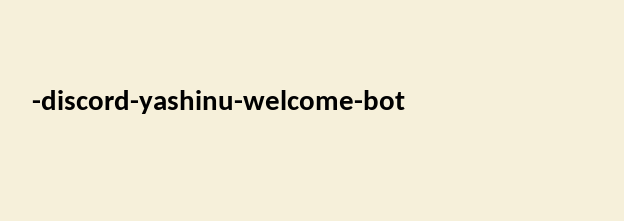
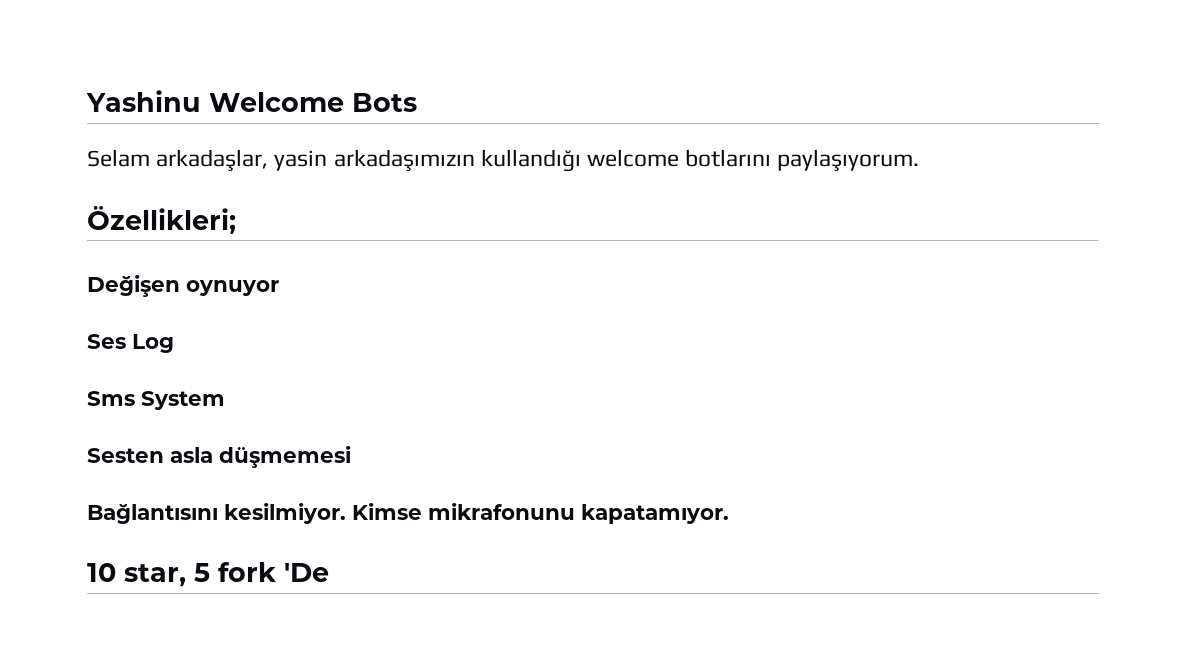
- -discord-yashinu-welcome-bot
+ Yashinu Welcome Bots
+ Selam arkadaşlar, yasin arkadaşımızın kullandığı welcome botlarını paylaşıyorum.
+ Özellikleri;
+ Değişen oynuyor
+ Ses Log
+ Sms System
+ Sesten asla düşmemesi
+ Bağlantısını kesilmiyor. Kimse mikrafonunu kapatamıyor.
+ 10 star, 5 fork 'De

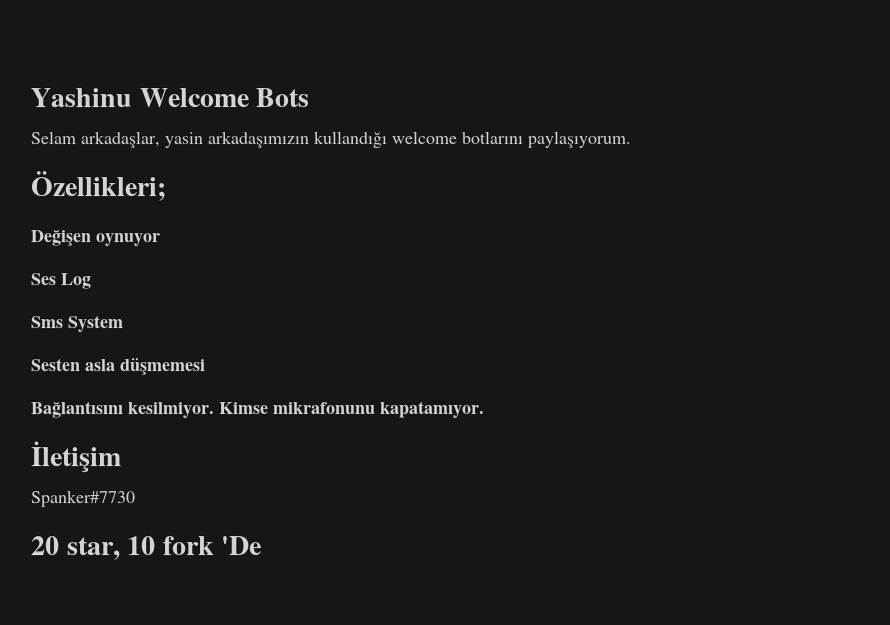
- 10 star, 5 fork 'De
+ İletişim
+ Spanker#7730
+ 20 star, 10 fork 'De

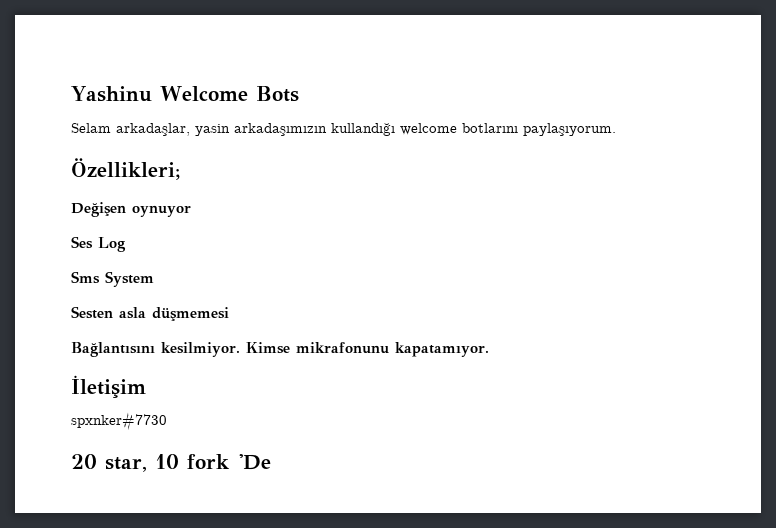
- Spanker#7730
+ spxnker#7730

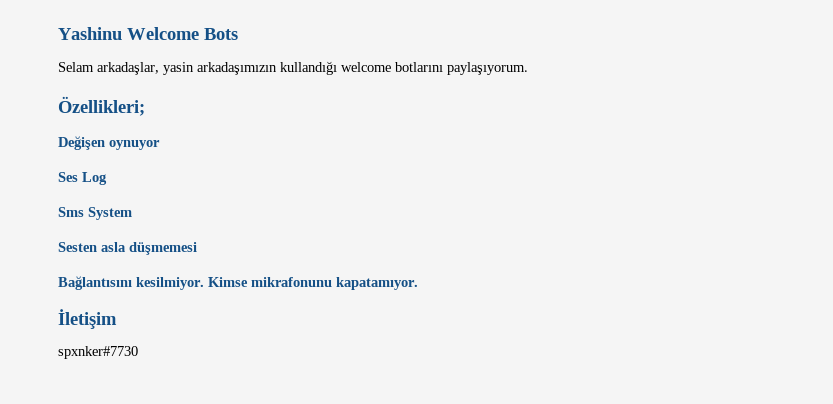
- 20 star, 10 fork 'De

